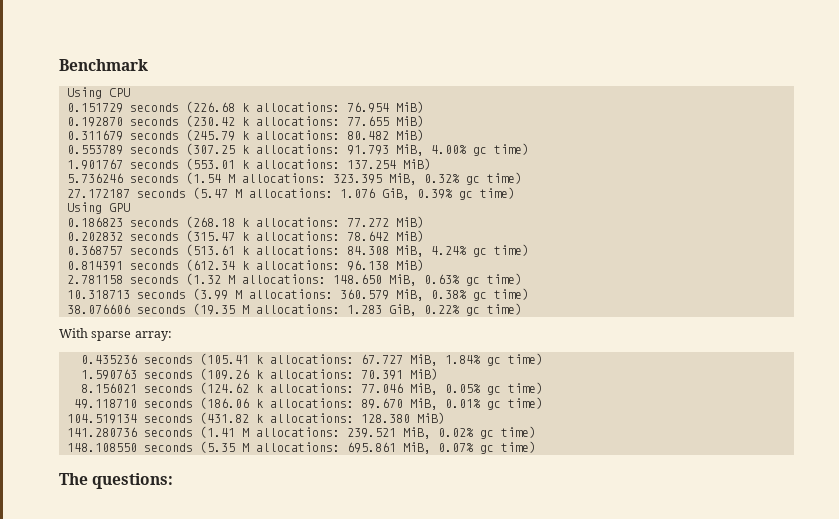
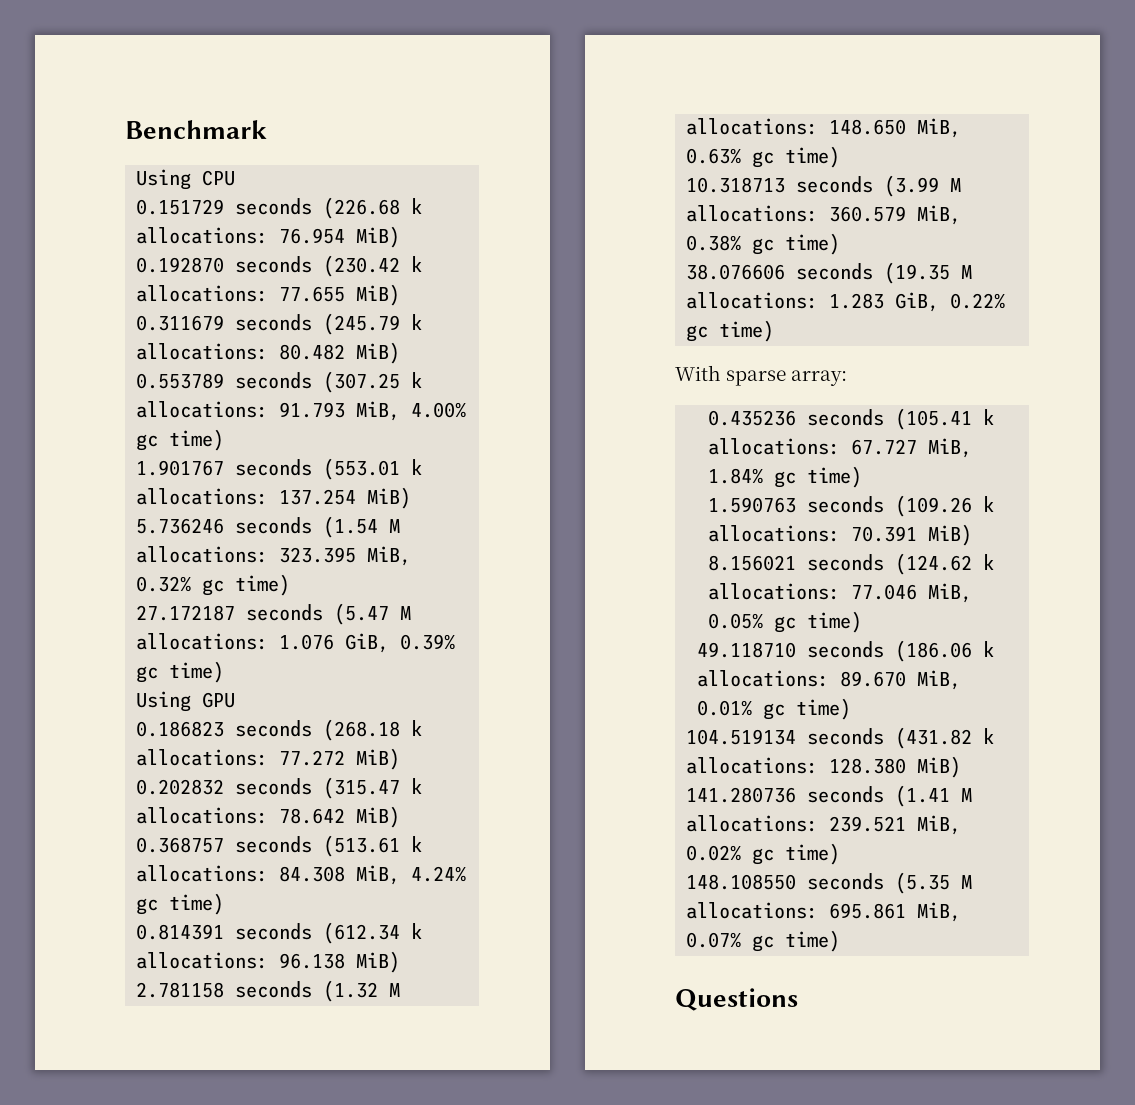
- The questions:
+ Questions

